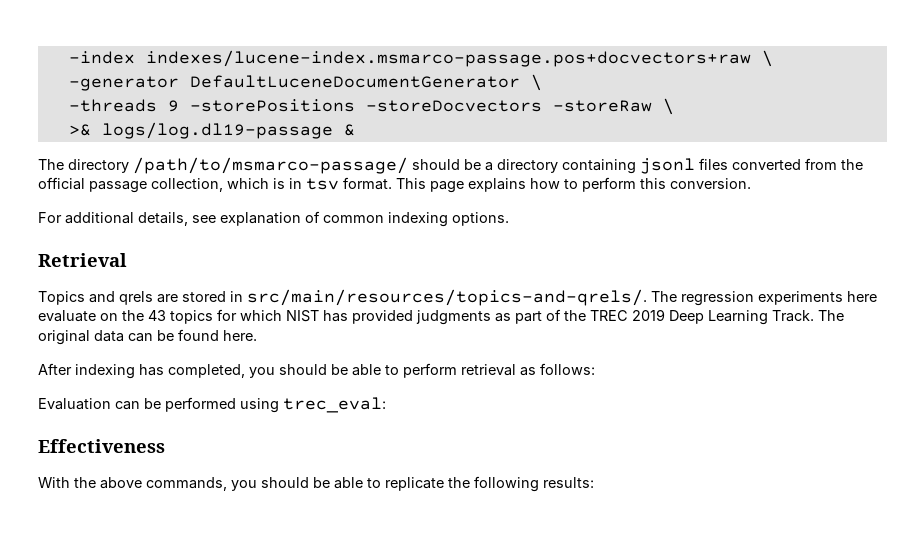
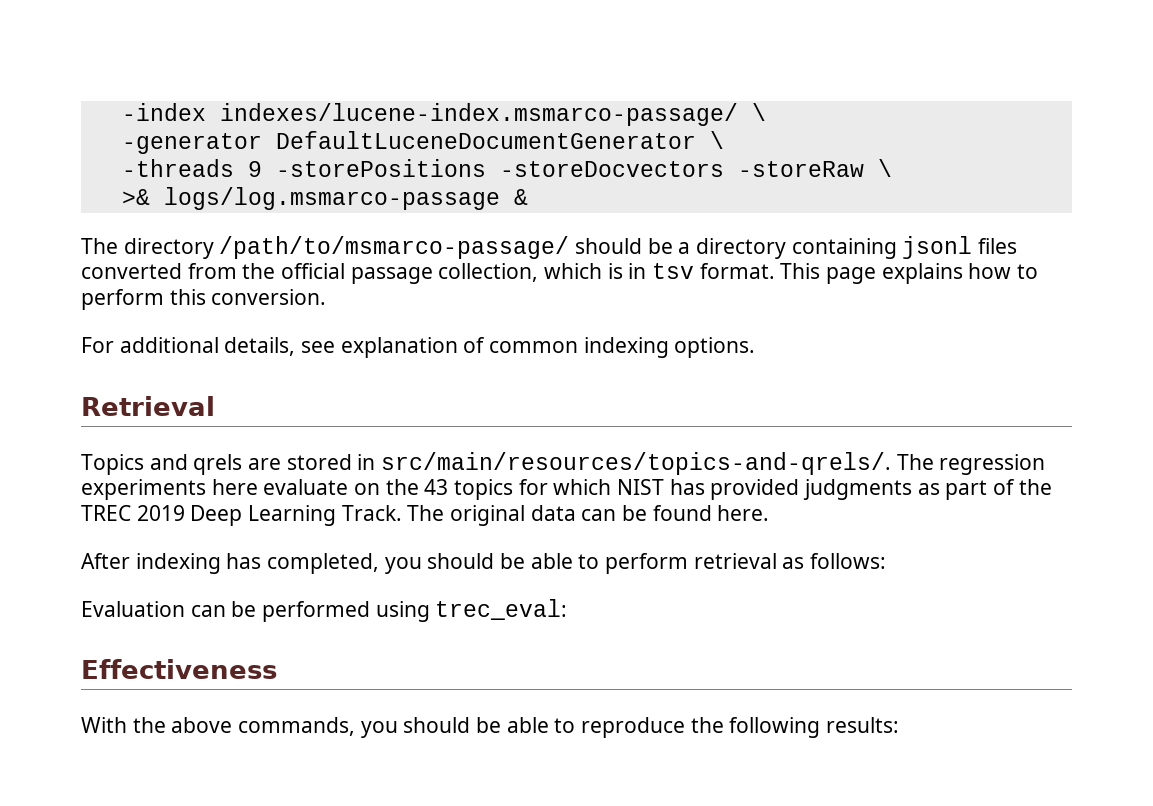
- -index indexes/lucene-index.msmarco-passage.pos+docvectors+raw \
+ -index indexes/lucene-index.msmarco-passage/ \
- >& logs/log.dl19-passage &
+ >& logs/log.msmarco-passage &
- With the above commands, you should be able to replicate the following results:
+ With the above commands, you should be able to reproduce the following results:

